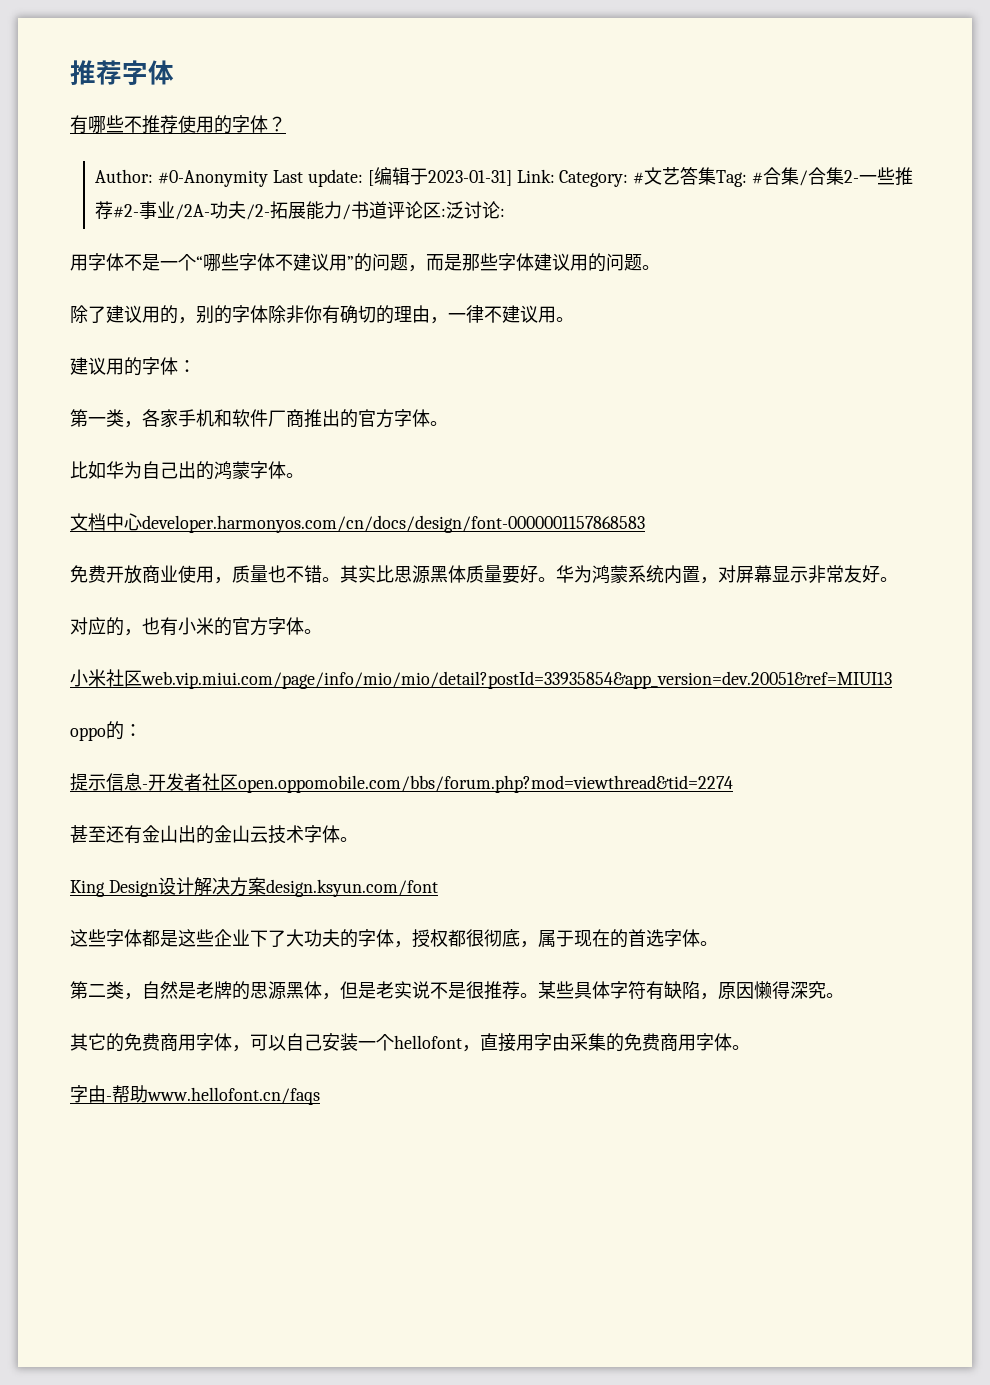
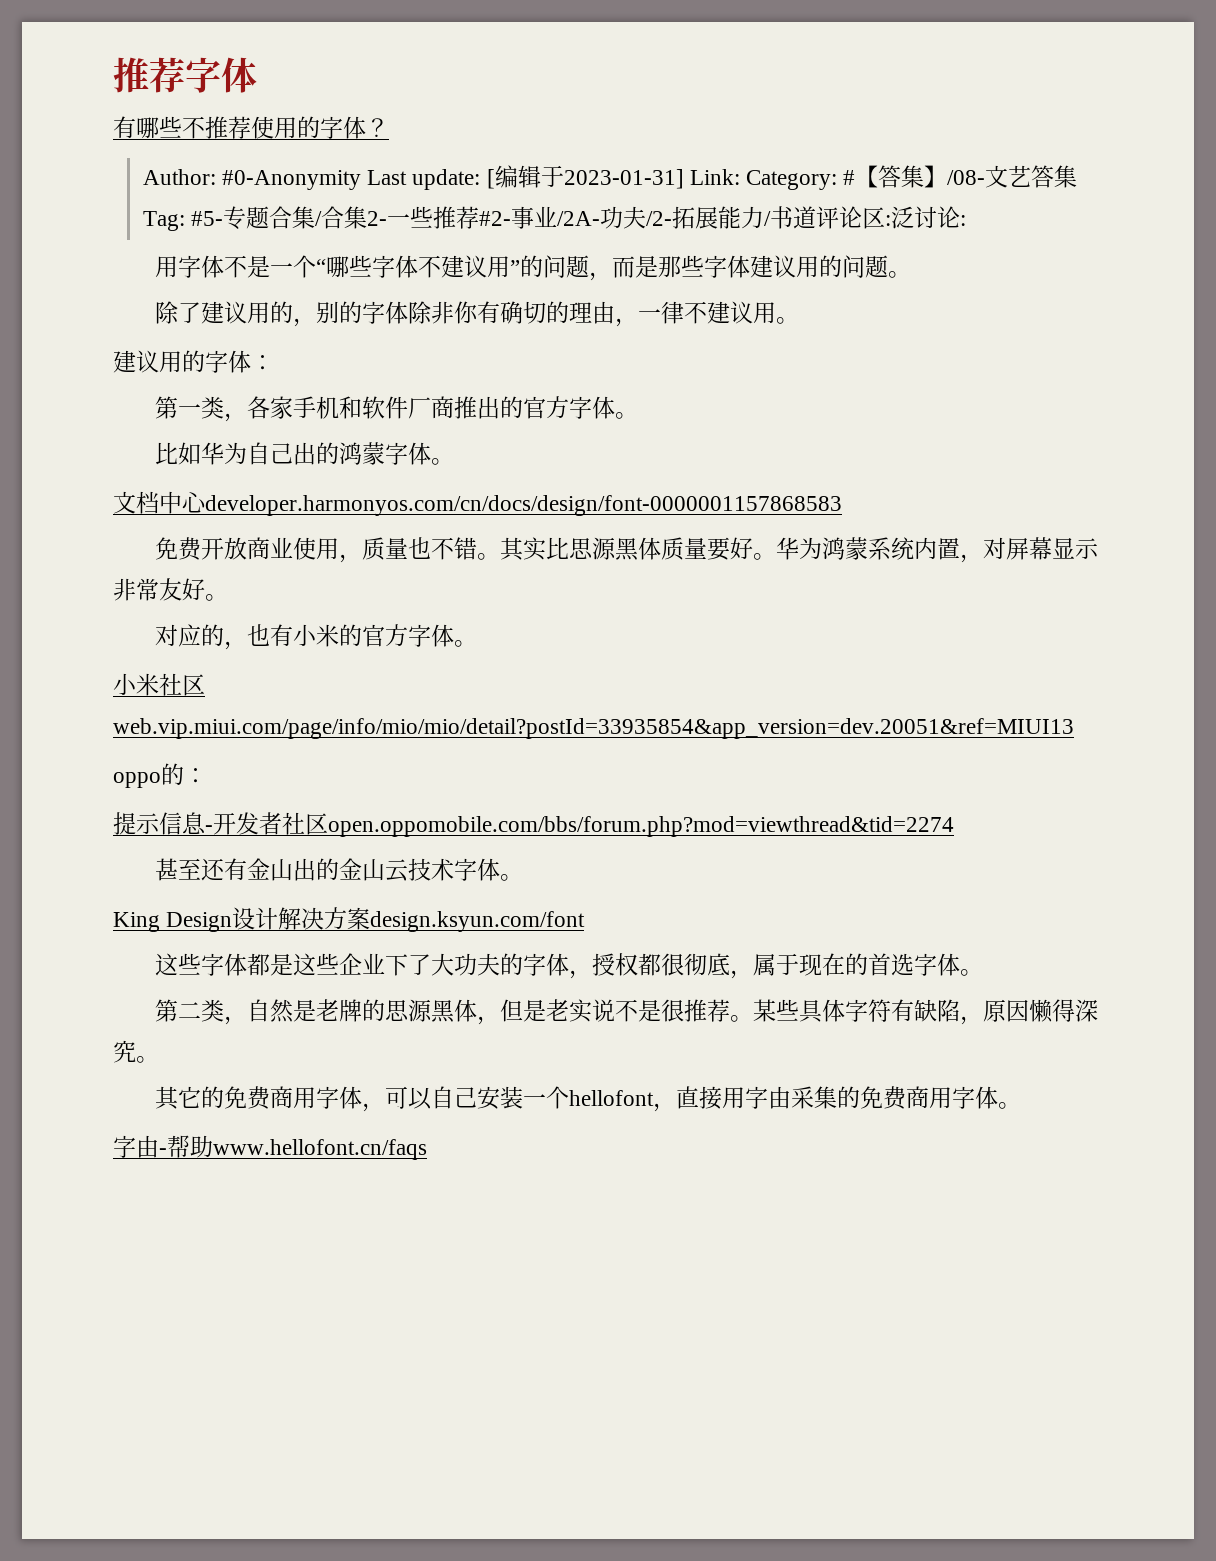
- Author: #0-Anonymity Last update: [编辑于2023-01-31] Link: Category: #文艺答集Tag: #合集/合集2-一些推荐#2-事业/2A-功夫/2-拓展能力/书道评论区:泛讨论:
+ Author: #0-Anonymity Last update: [编辑于2023-01-31] Link: Category: #【答集】/08-文艺答集Tag: #5-专题合集/合集2-一些推荐#2-事业/2A-功夫/2-拓展能力/书道评论区:泛讨论:

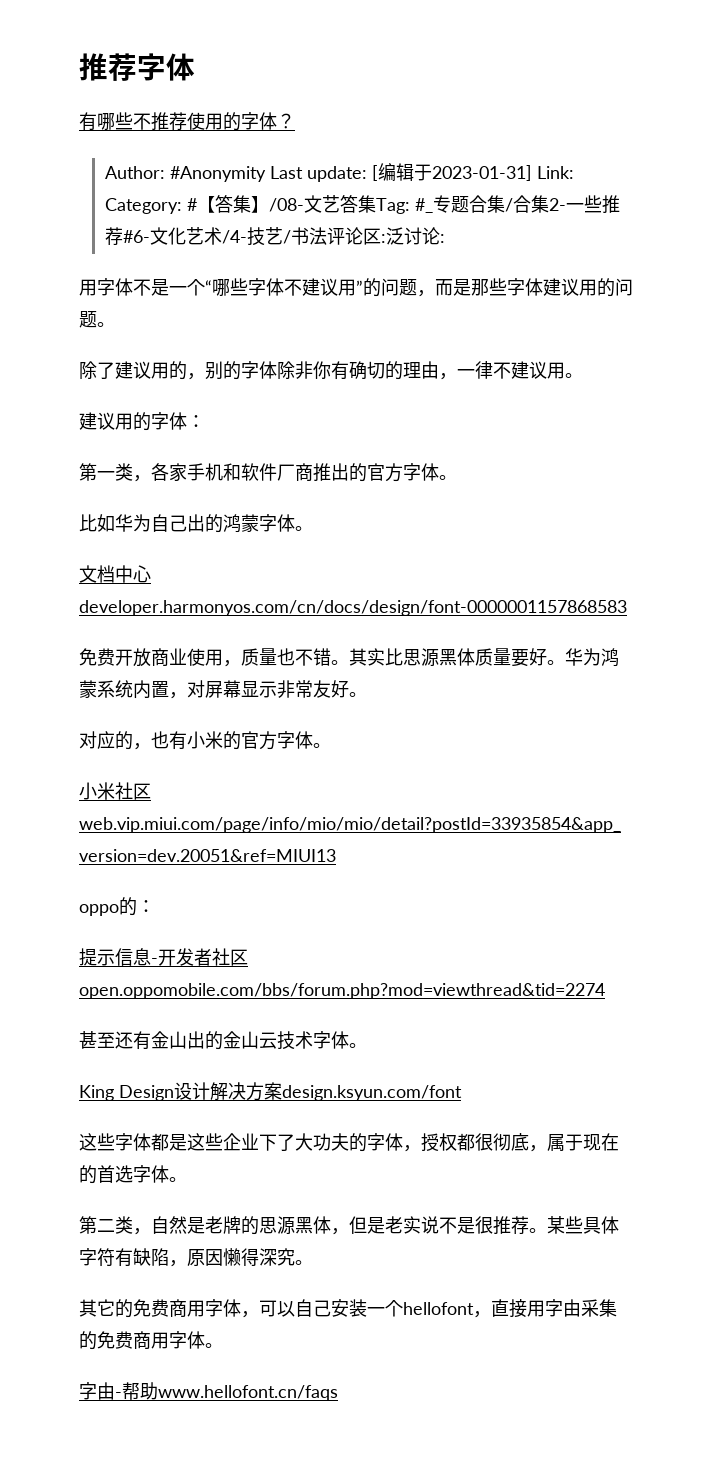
- Author: #0-Anonymity Last update: [编辑于2023-01-31] Link: Category: #【答集】/08-文艺答集Tag: #5-专题合集/合集2-一些推荐#2-事业/2A-功夫/2-拓展能力/书道评论区:泛讨论:
+ Author: #Anonymity Last update: [编辑于2023-01-31] Link: Category: #【答集】/08-文艺答集Tag: #_专题合集/合集2-一些推荐#6-文化艺术/4-技艺/书法评论区:泛讨论:

